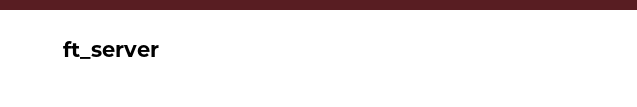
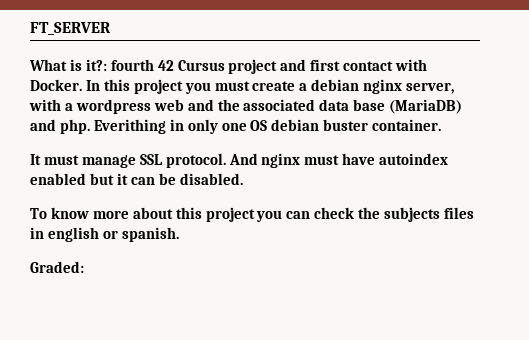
- ft_server
+ FT_SERVER
+ What is it?: fourth 42 Cursus project and first contact with Docker. In this project you must create a debian nginx server, with a wordpress web and the associated data base (MariaDB) and php. Everithing in only one OS debian buster container.
+ It must manage SSL protocol. And nginx must have autoindex enabled but it can be disabled.
+ To know more about this project you can check the subjects files in english or spanish.
+ Graded:

